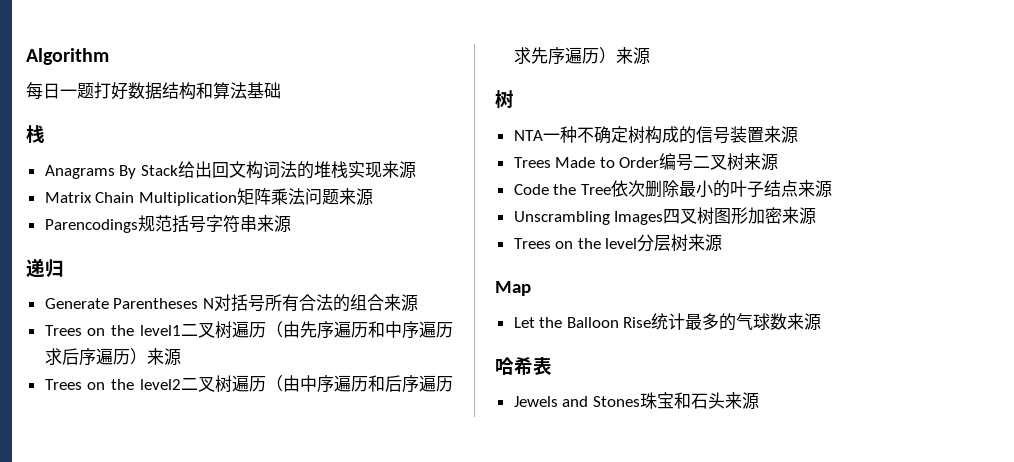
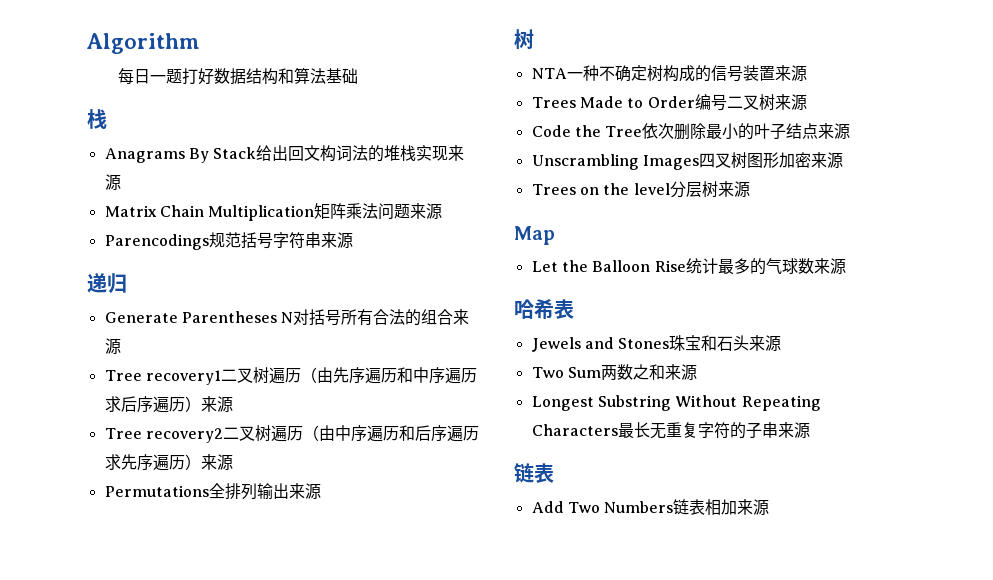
- Trees on the level1二叉树遍历（由先序遍历和中序遍历求后序遍历）来源
+ Tree recovery1二叉树遍历（由先序遍历和中序遍历求后序遍历）来源
- Trees on the level2二叉树遍历（由中序遍历和后序遍历求先序遍历）来源
+ Tree recovery2二叉树遍历（由中序遍历和后序遍历求先序遍历）来源
+ Permutations全排列输出来源
+ Two Sum两数之和来源
+ Longest Substring Without Repeating Characters最长无重复字符的子串来源
+ 链表
+ Add Two Numbers链表相加来源

